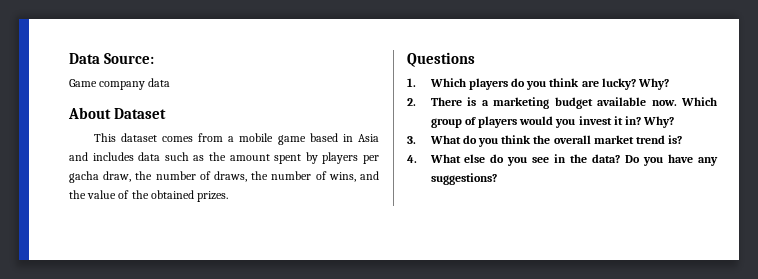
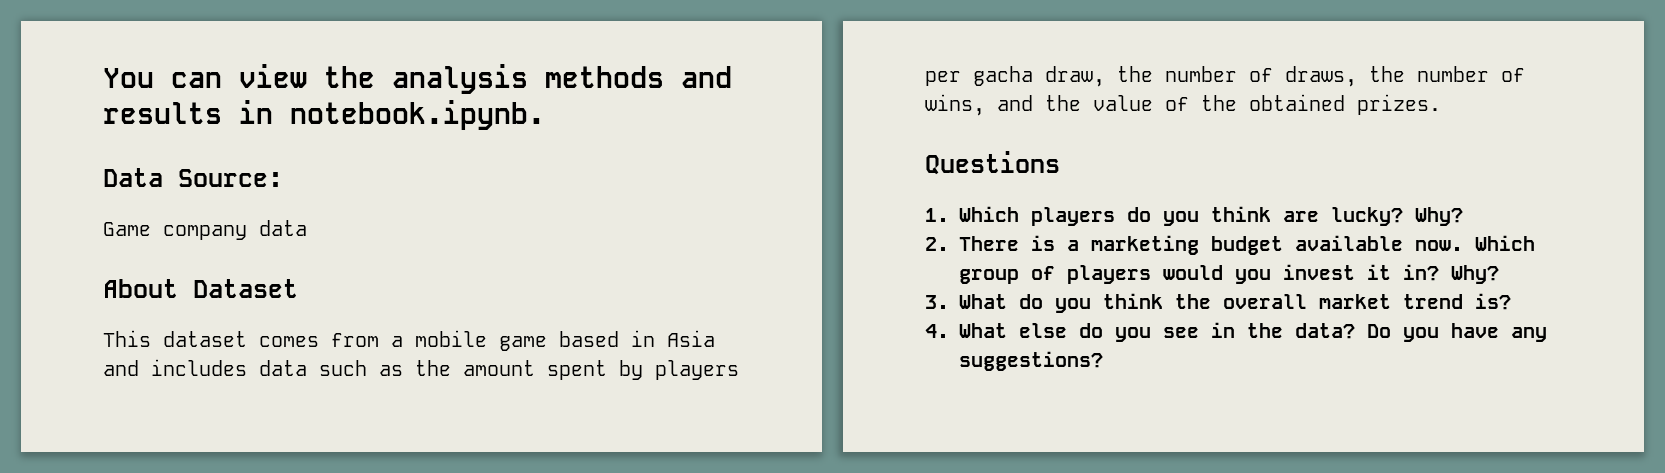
+ You can view the analysis methods and results in notebook.ipynb.

